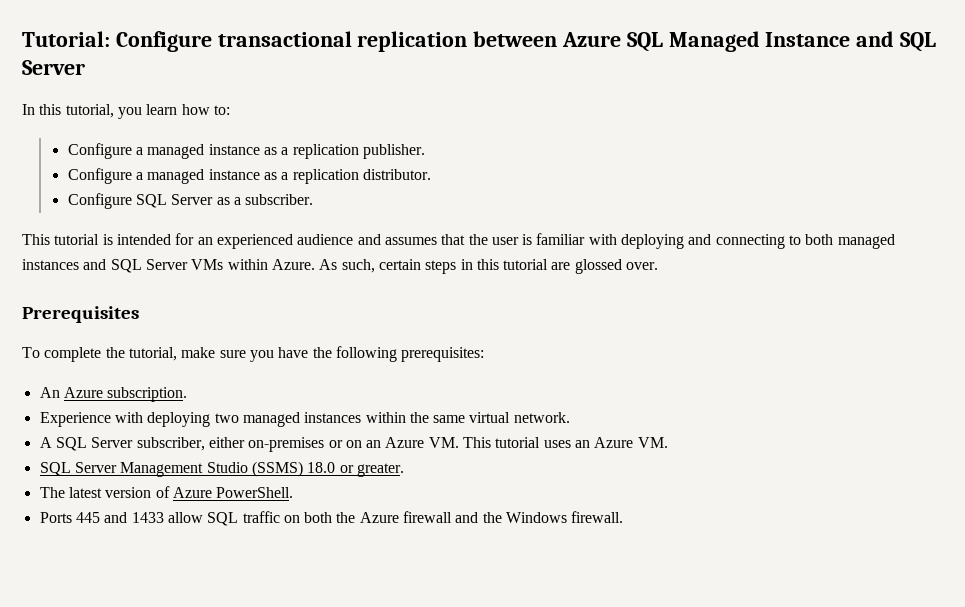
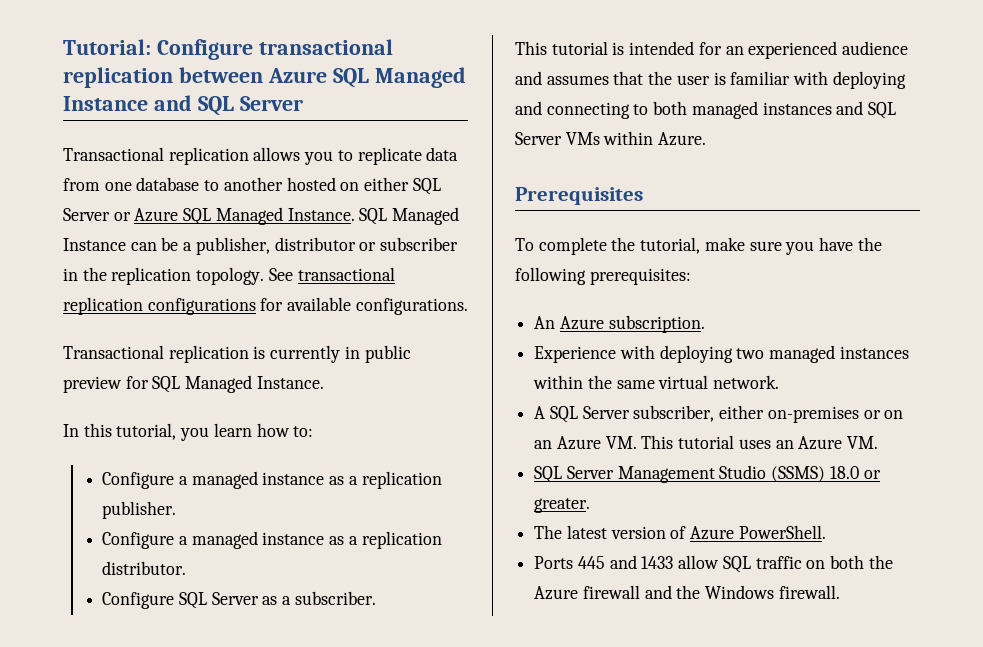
+ Transactional replication allows you to replicate data from one database to another hosted on either SQL Server or Azure SQL Managed Instance. SQL Managed Instance can be a publisher, distributor or subscriber in the replication topology. See transactional replication configurations for available configurations.
+ Transactional replication is currently in public preview for SQL Managed Instance.
- As such, certain steps in this tutorial are glossed over.

